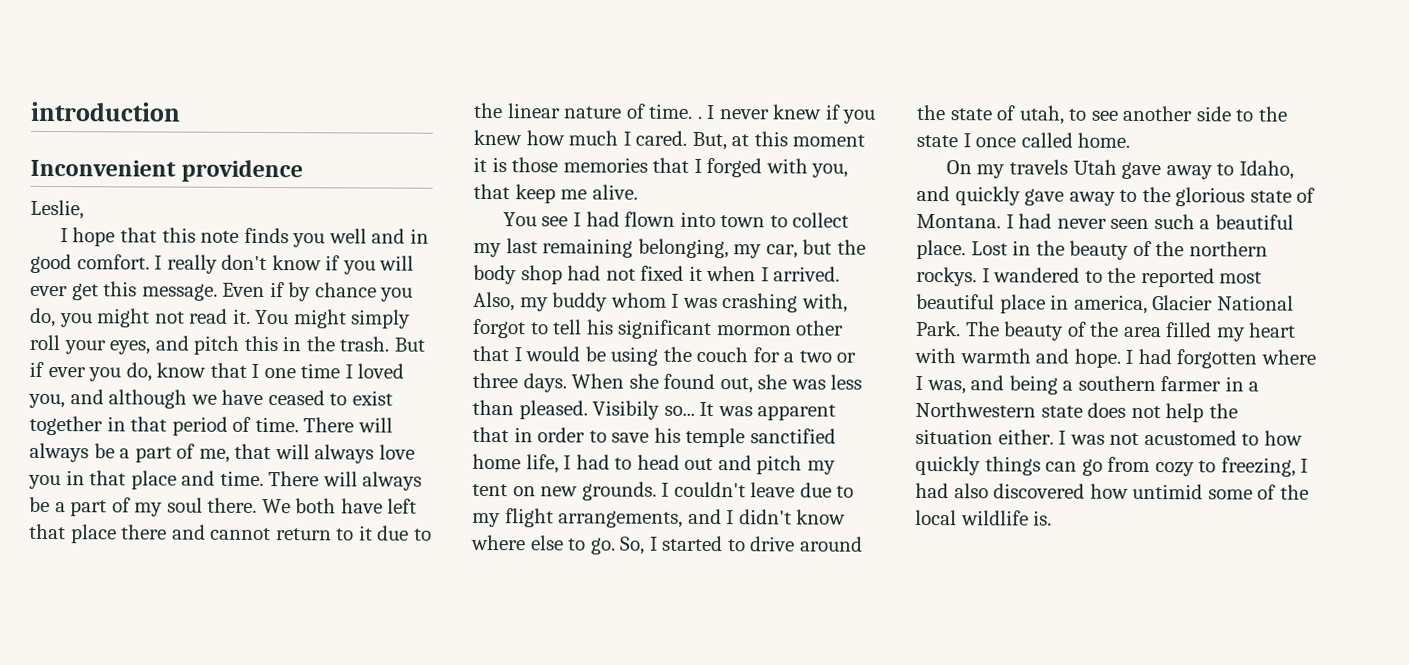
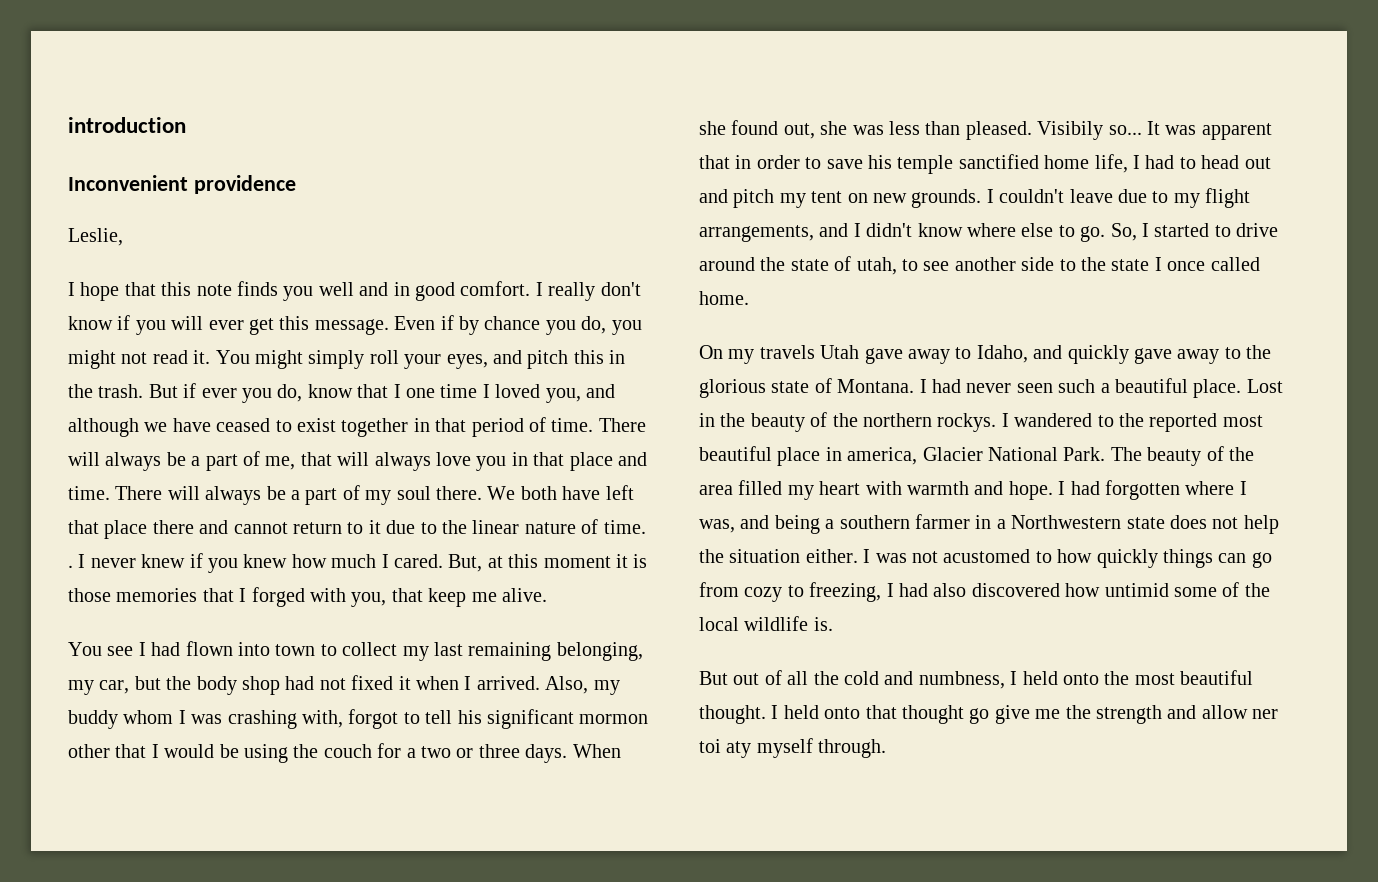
+ But out of all the cold and numbness, I held onto the most beautiful thought. I held onto that thought go give me the strength and allow ner toi aty myself through.

